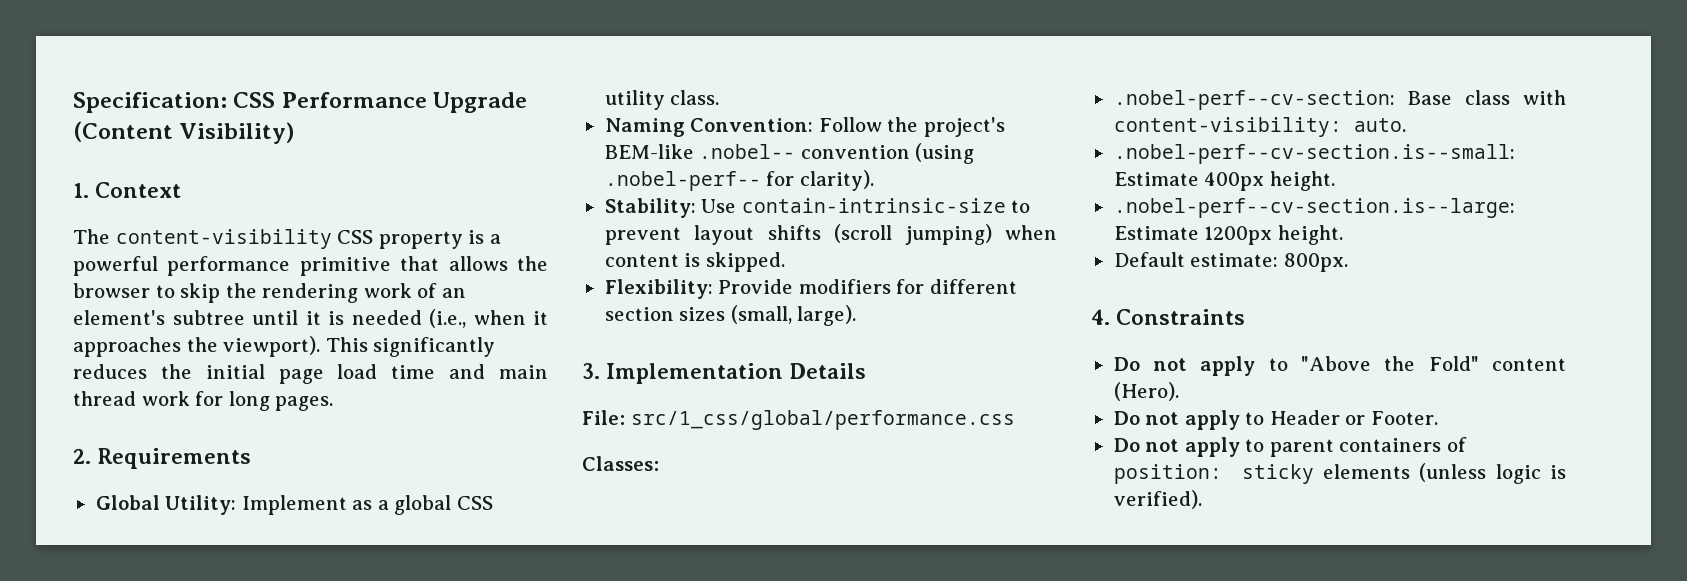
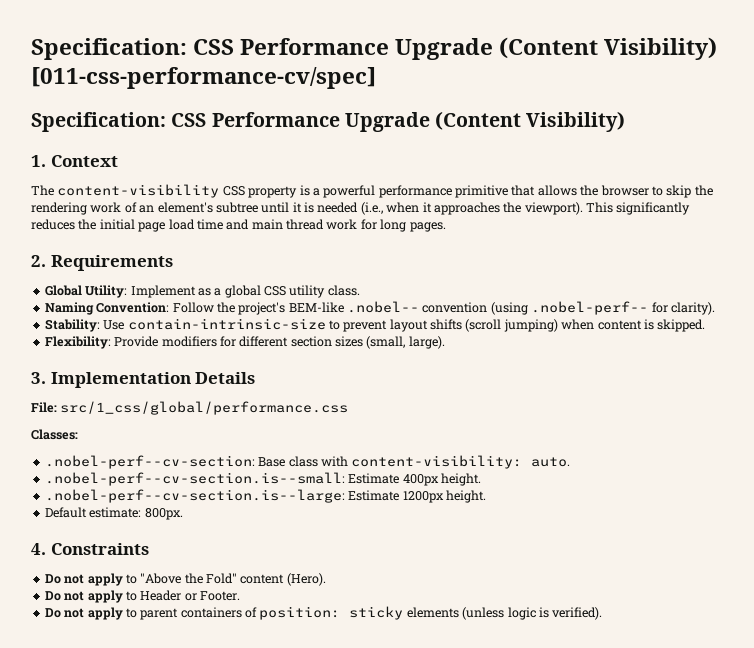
+ Specification: CSS Performance Upgrade (Content Visibility) [011-css-performance-cv/spec]

